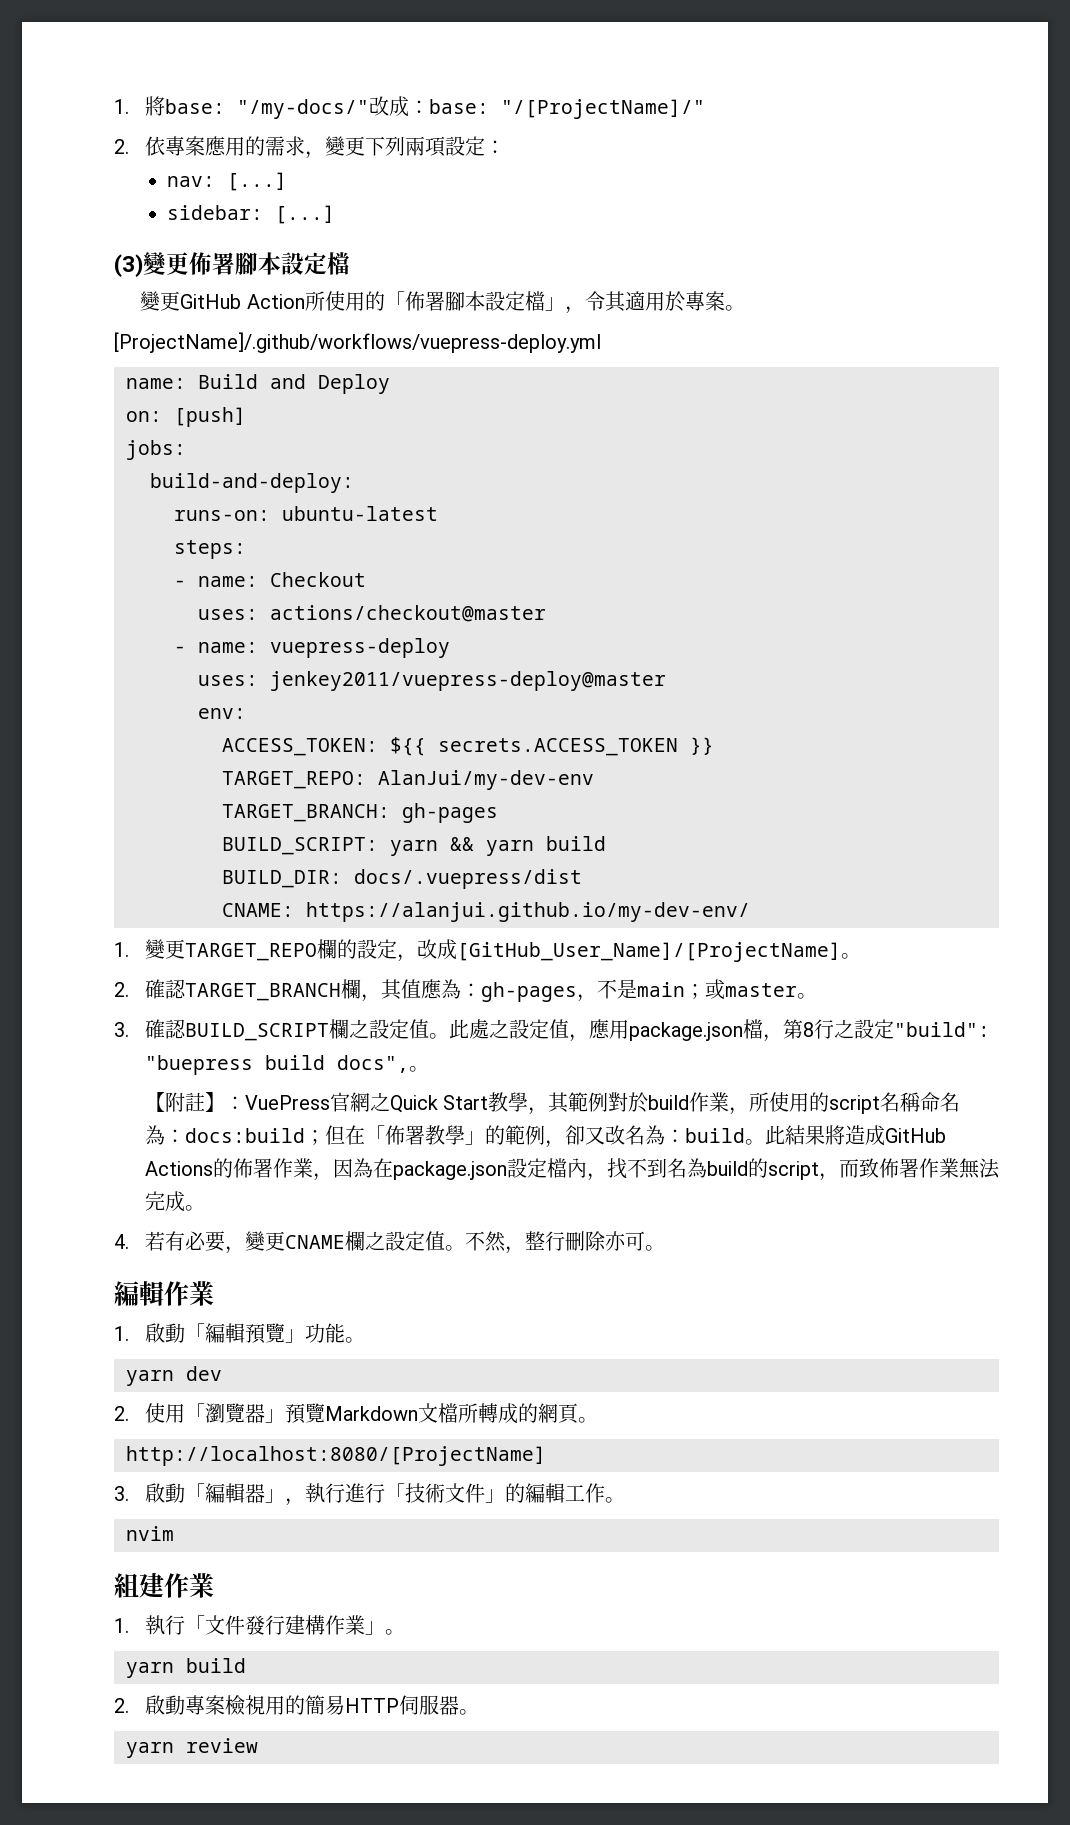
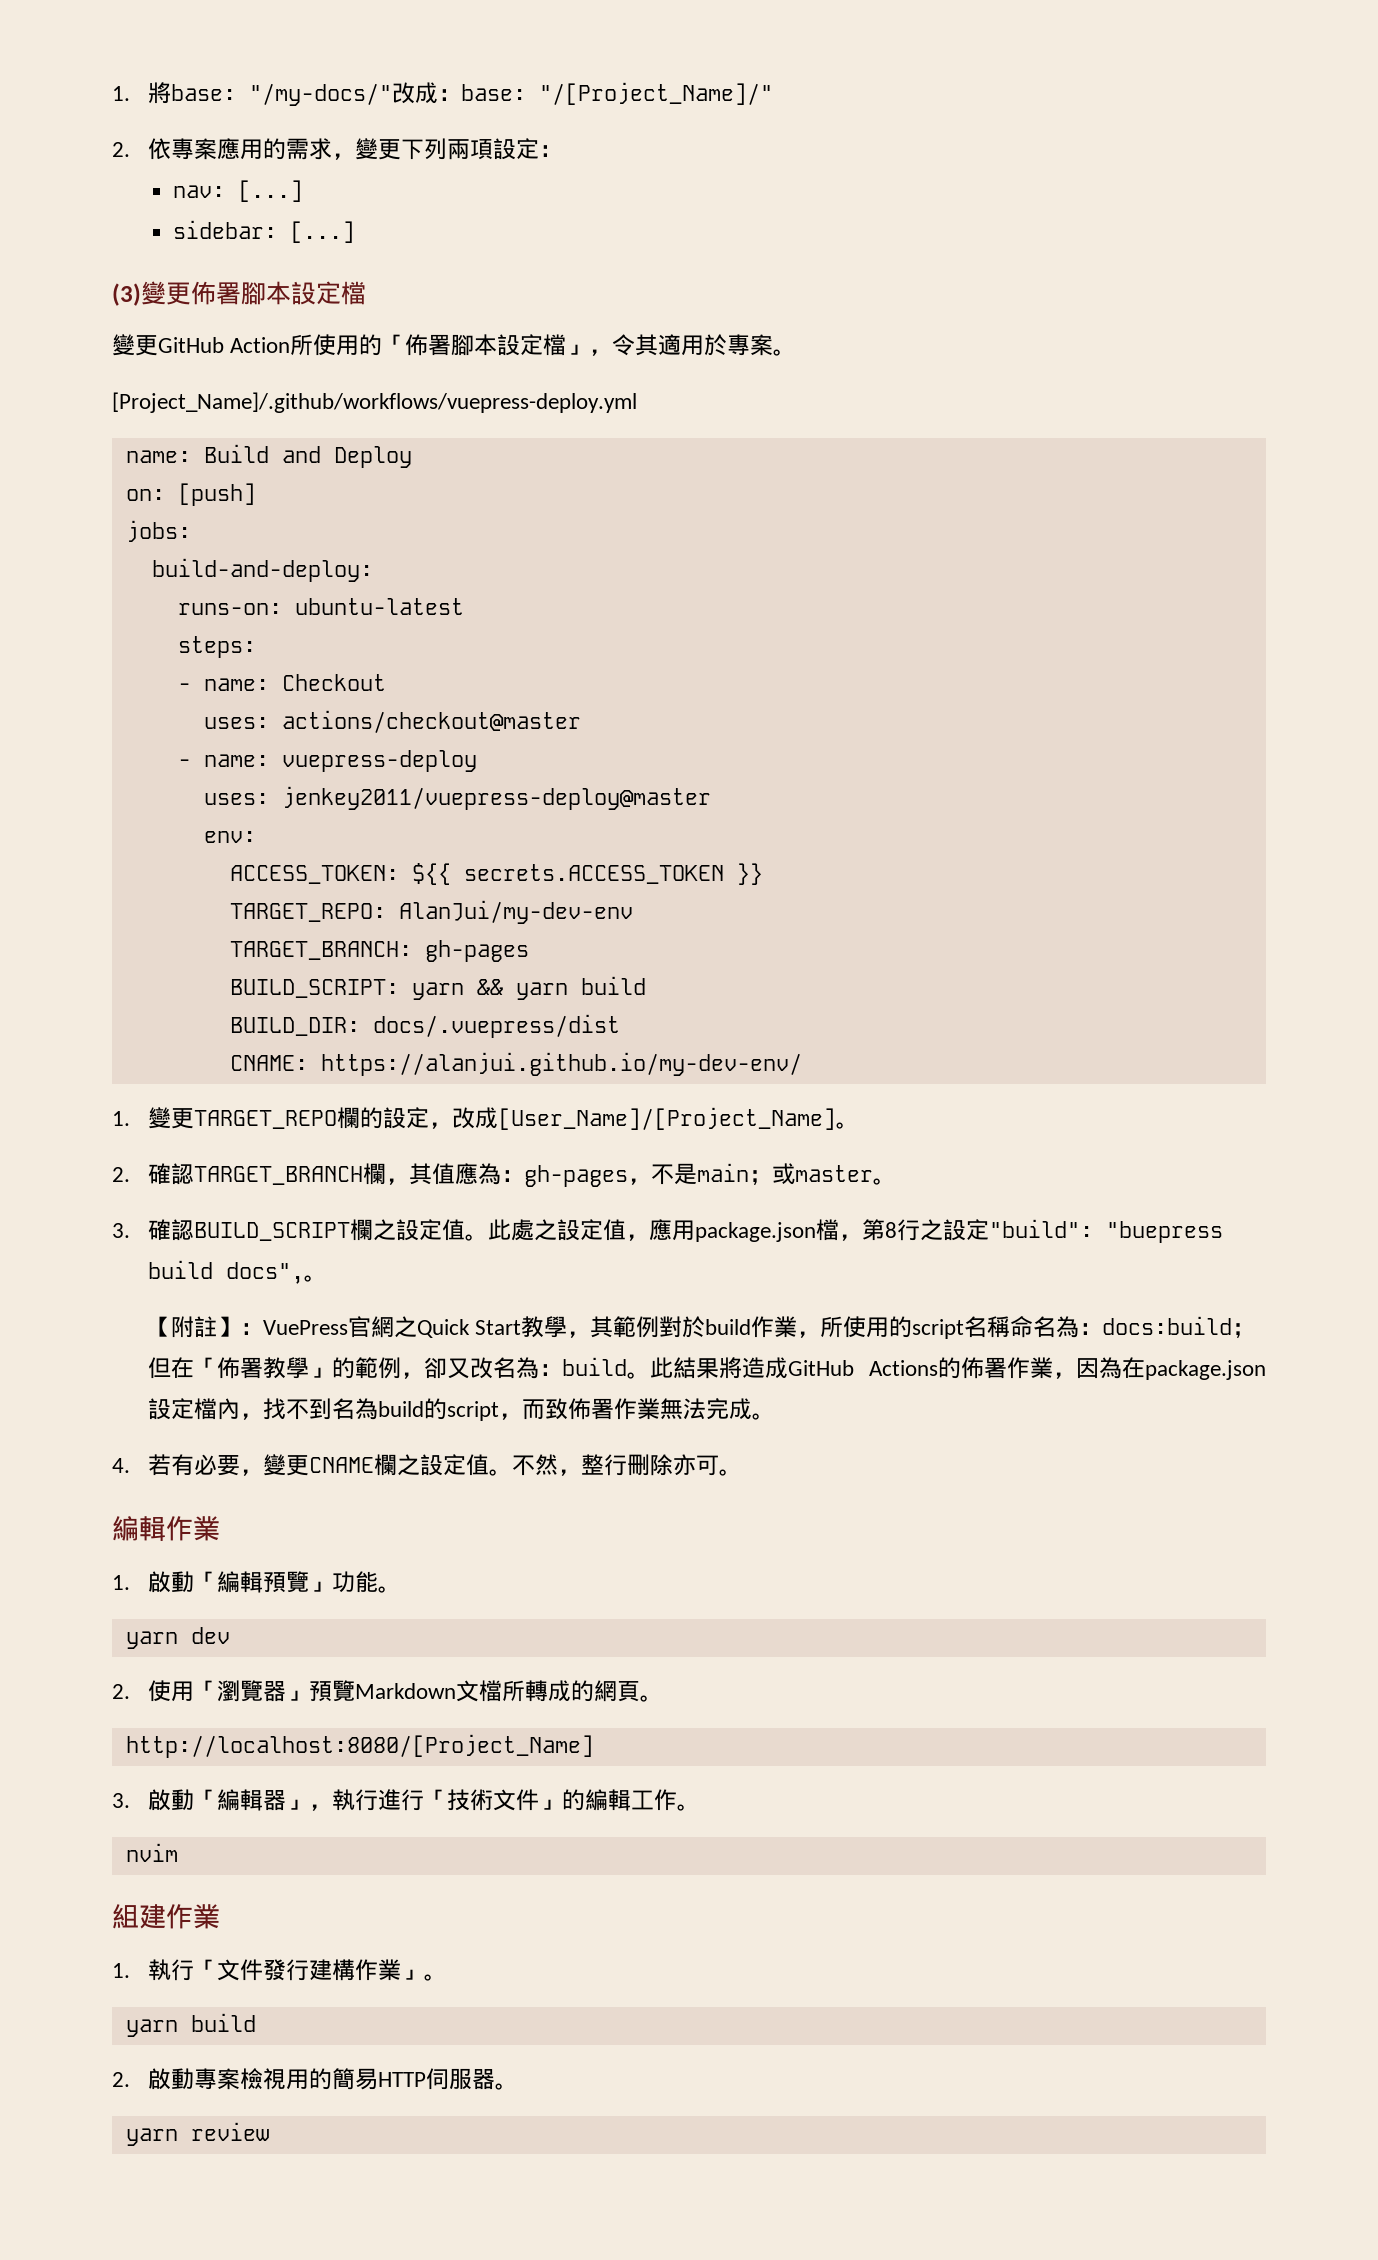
- 1.將base: "/my-docs/"改成：base: "/[ProjectName]/"
+ 1.將base: "/my-docs/"改成：base: "/[Project_Name]/"
- [ProjectName]/.github/workflows/vuepress-deploy.yml
+ [Project_Name]/.github/workflows/vuepress-deploy.yml
- 1.變更TARGET_REPO欄的設定，改成[GitHub_User_Name]/[ProjectName]。
+ 1.變更TARGET_REPO欄的設定，改成[User_Name]/[Project_Name]。
- http://localhost:8080/[ProjectName]
+ http://localhost:8080/[Project_Name]

